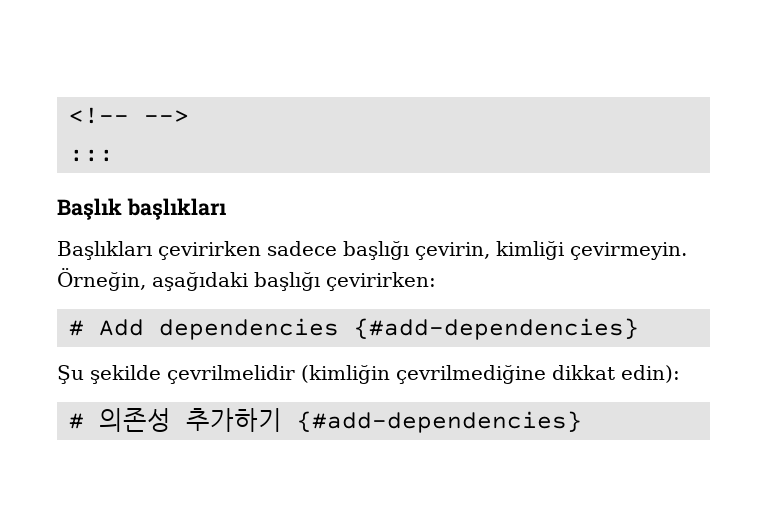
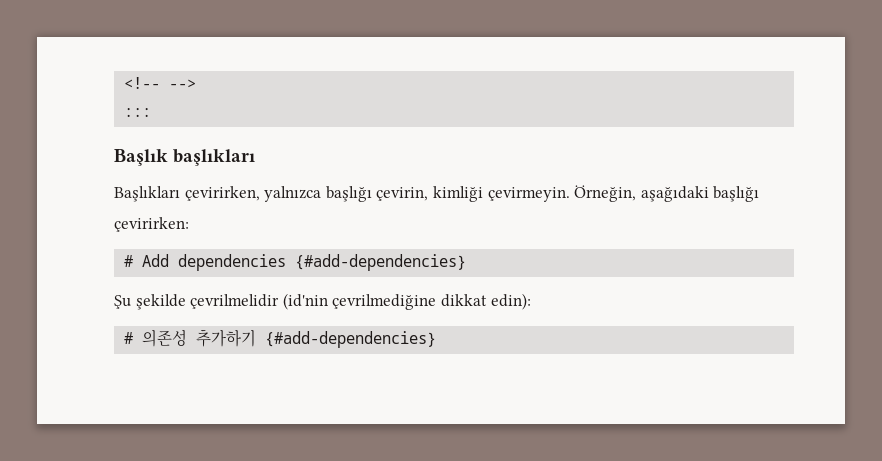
- Başlıkları çevirirken sadece başlığı çevirin, kimliği çevirmeyin.
+ Başlıkları çevirirken, yalnızca başlığı çevirin, kimliği çevirmeyin.
- Şu şekilde çevrilmelidir (kimliğin çevrilmediğine dikkat edin):
+ Şu şekilde çevrilmelidir (id'nin çevrilmediğine dikkat edin):

